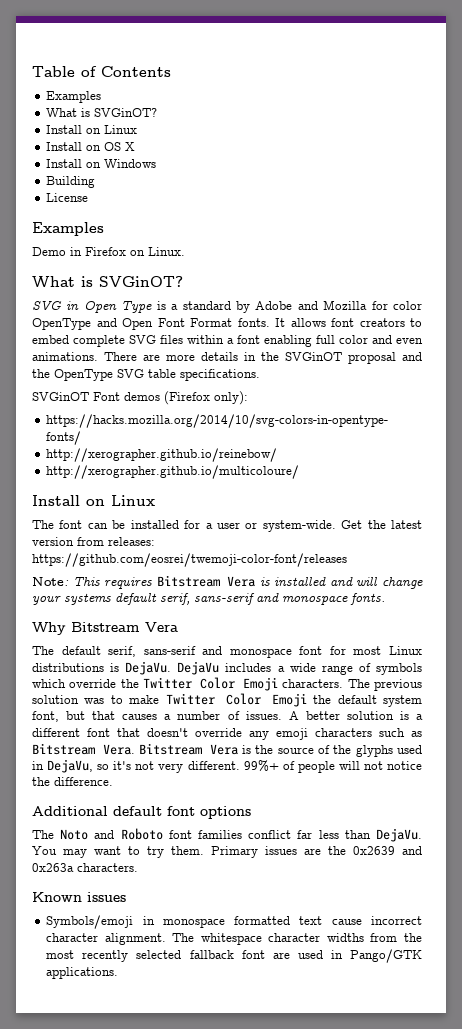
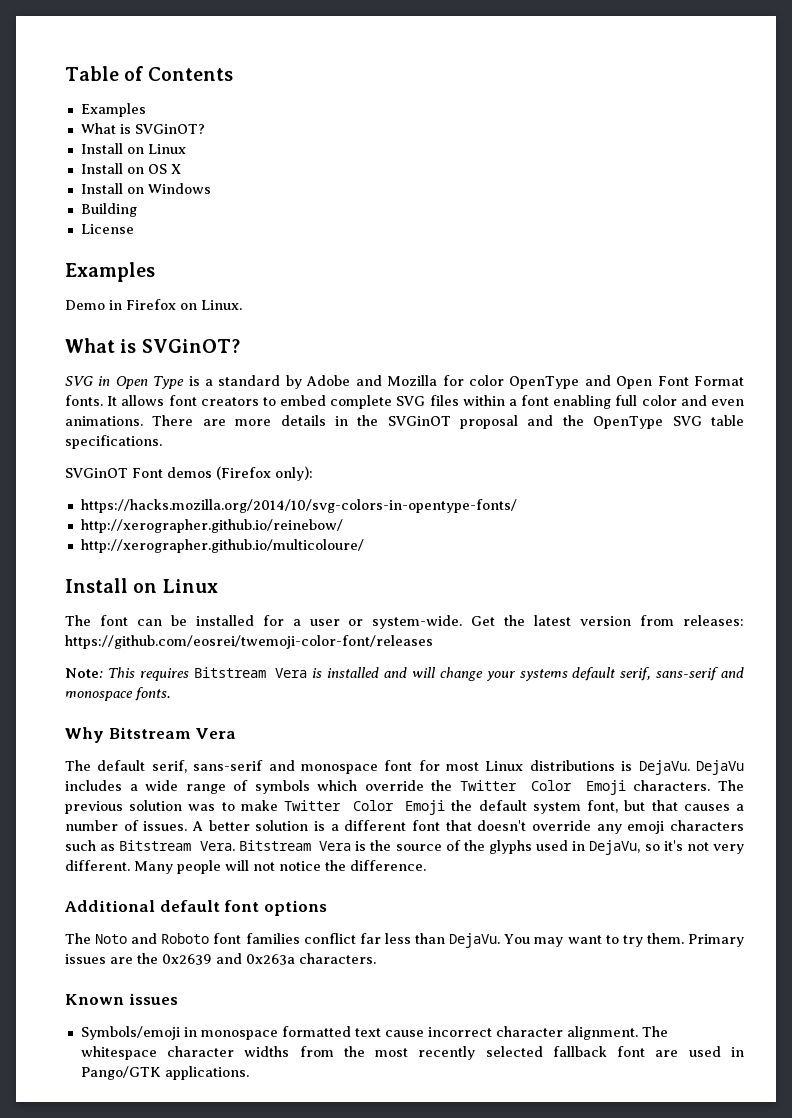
- 99%+ of people will not notice the difference.
+ Many people will not notice the difference.

